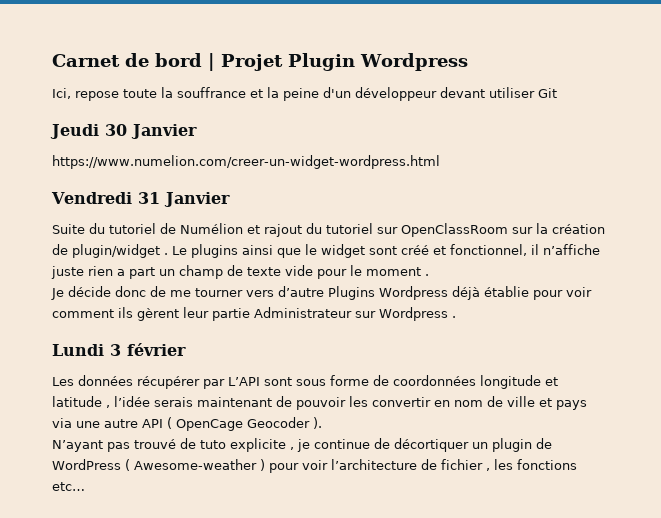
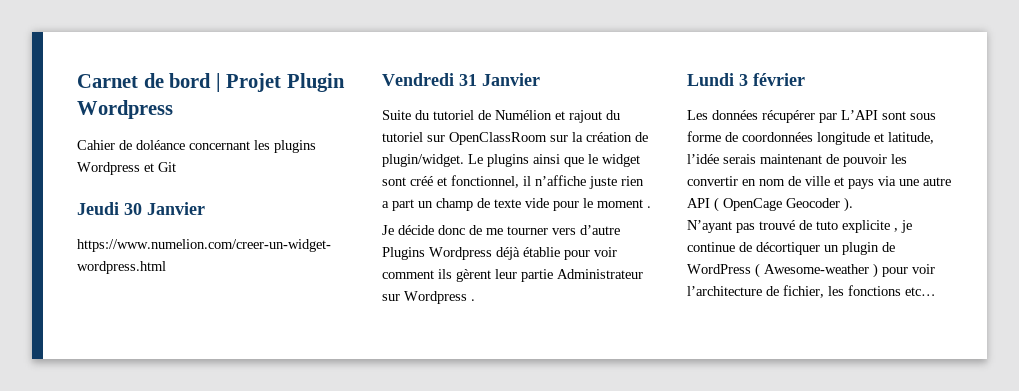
- Ici, repose toute la souffrance et la peine d'un développeur devant utiliser Git
+ Cahier de doléance concernant les plugins Wordpress et Git
- Suite du tutoriel de Numélion et rajout du tutoriel sur OpenClassRoom sur la création de plugin/widget .
+ Suite du tutoriel de Numélion et rajout du tutoriel sur OpenClassRoom sur la création de plugin/widget.
- Les données récupérer par L’API sont sous forme de coordonnées longitude et latitude , l’idée serais maintenant de pouvoir les convertir en nom de ville et pays via une autre API ( OpenCage Geocoder ).
+ Les données récupérer par L’API sont sous forme de coordonnées longitude et latitude, l’idée serais maintenant de pouvoir les convertir en nom de ville et pays via une autre API ( OpenCage Geocoder ).
- N’ayant pas trouvé de tuto explicite , je continue de décortiquer un plugin de WordPress ( Awesome-weather ) pour voir l’architecture de fichier , les fonctions etc…
+ N’ayant pas trouvé de tuto explicite , je continue de décortiquer un plugin de WordPress ( Awesome-weather ) pour voir l’architecture de fichier, les fonctions etc…

